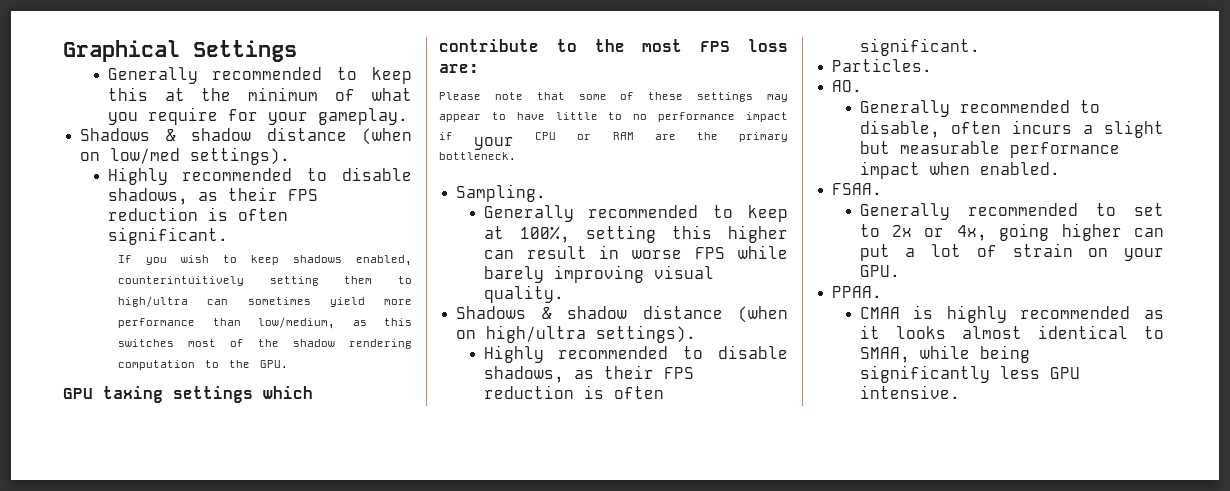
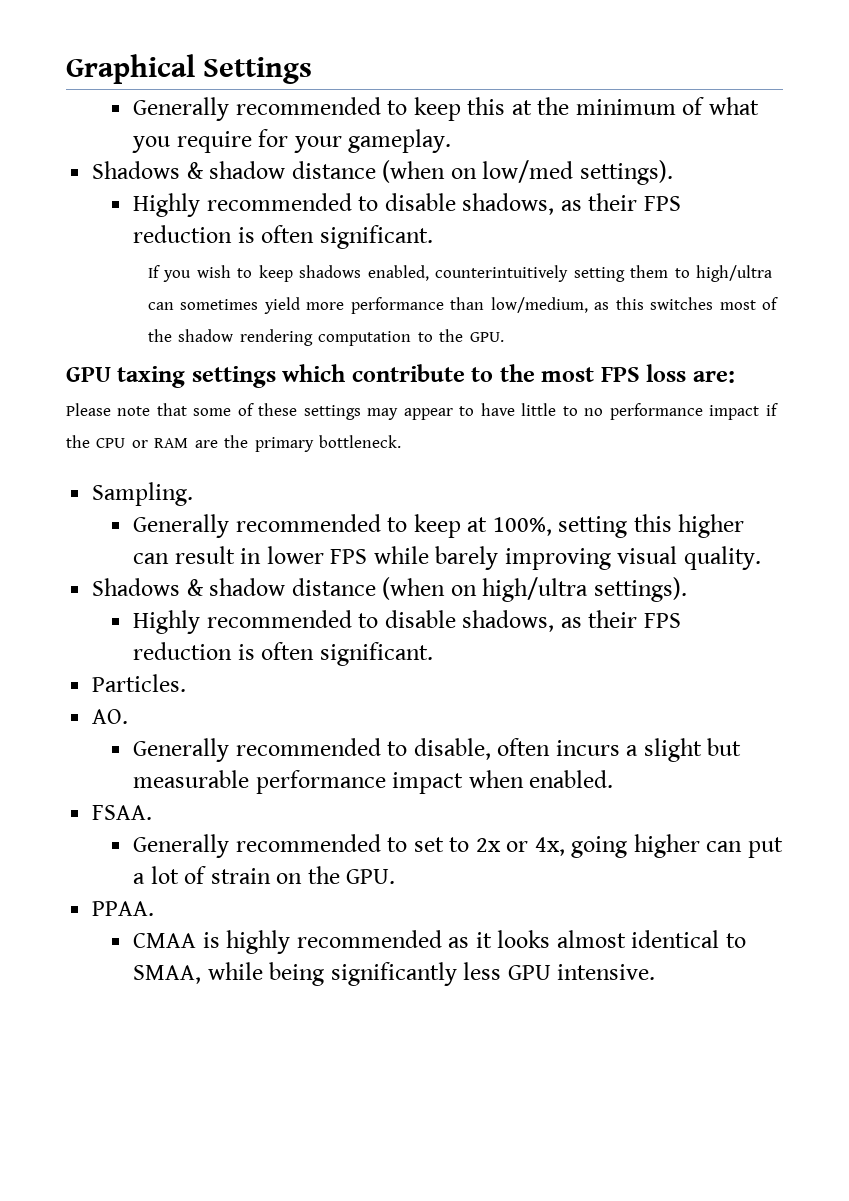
- Please note that some of these settings may appear to have little to no performance impact if your CPU or RAM are the primary bottleneck.
+ Please note that some of these settings may appear to have little to no performance impact if the CPU or RAM are the primary bottleneck.
- Generally recommended to keep at 100%, setting this higher can result in worse FPS while barely improving visual quality.
+ Generally recommended to keep at 100%, setting this higher can result in lower FPS while barely improving visual quality.
- Generally recommended to set to 2x or 4x, going higher can put a lot of strain on your GPU.
+ Generally recommended to set to 2x or 4x, going higher can put a lot of strain on the GPU.

